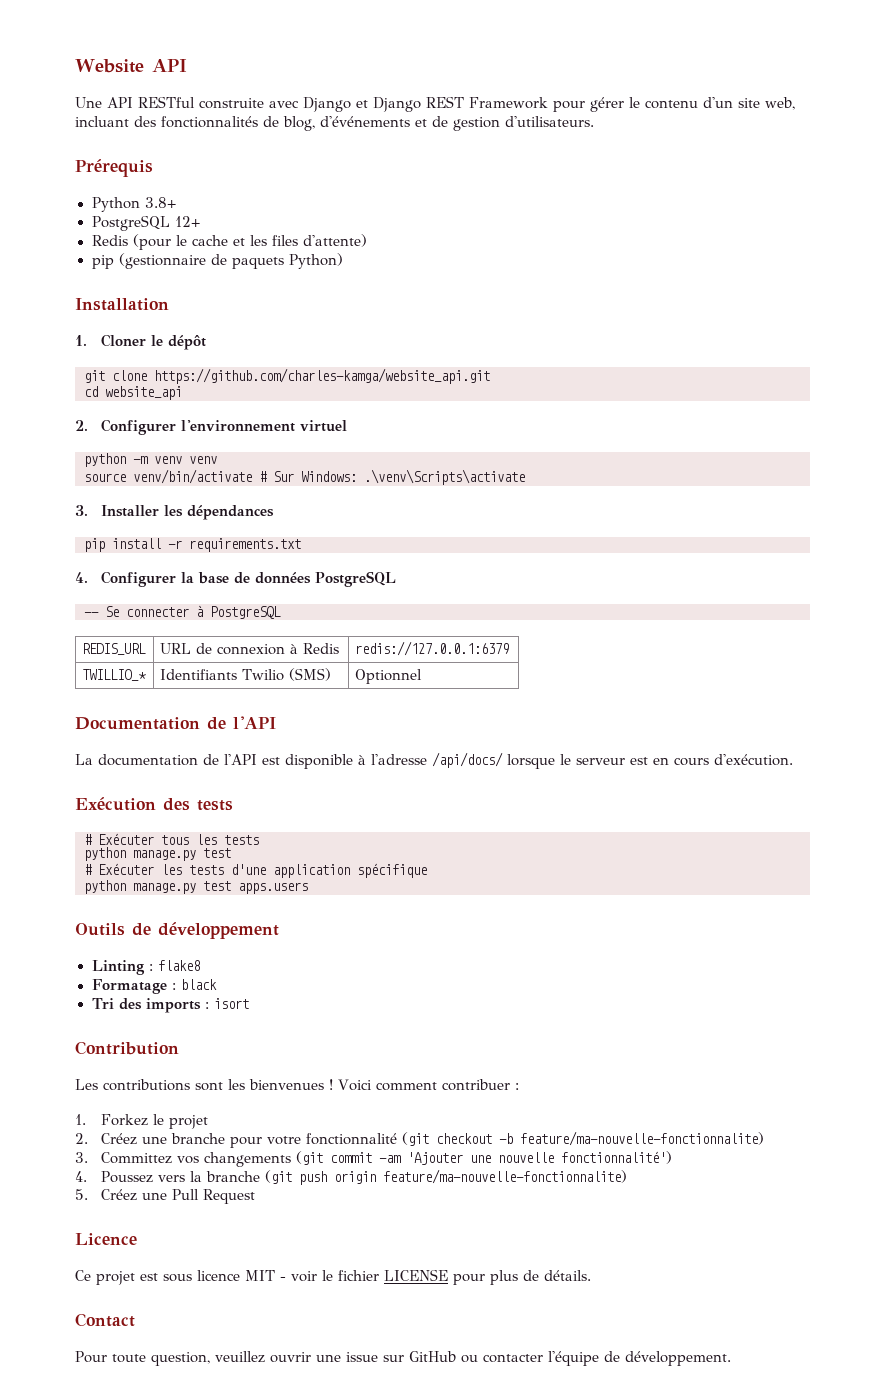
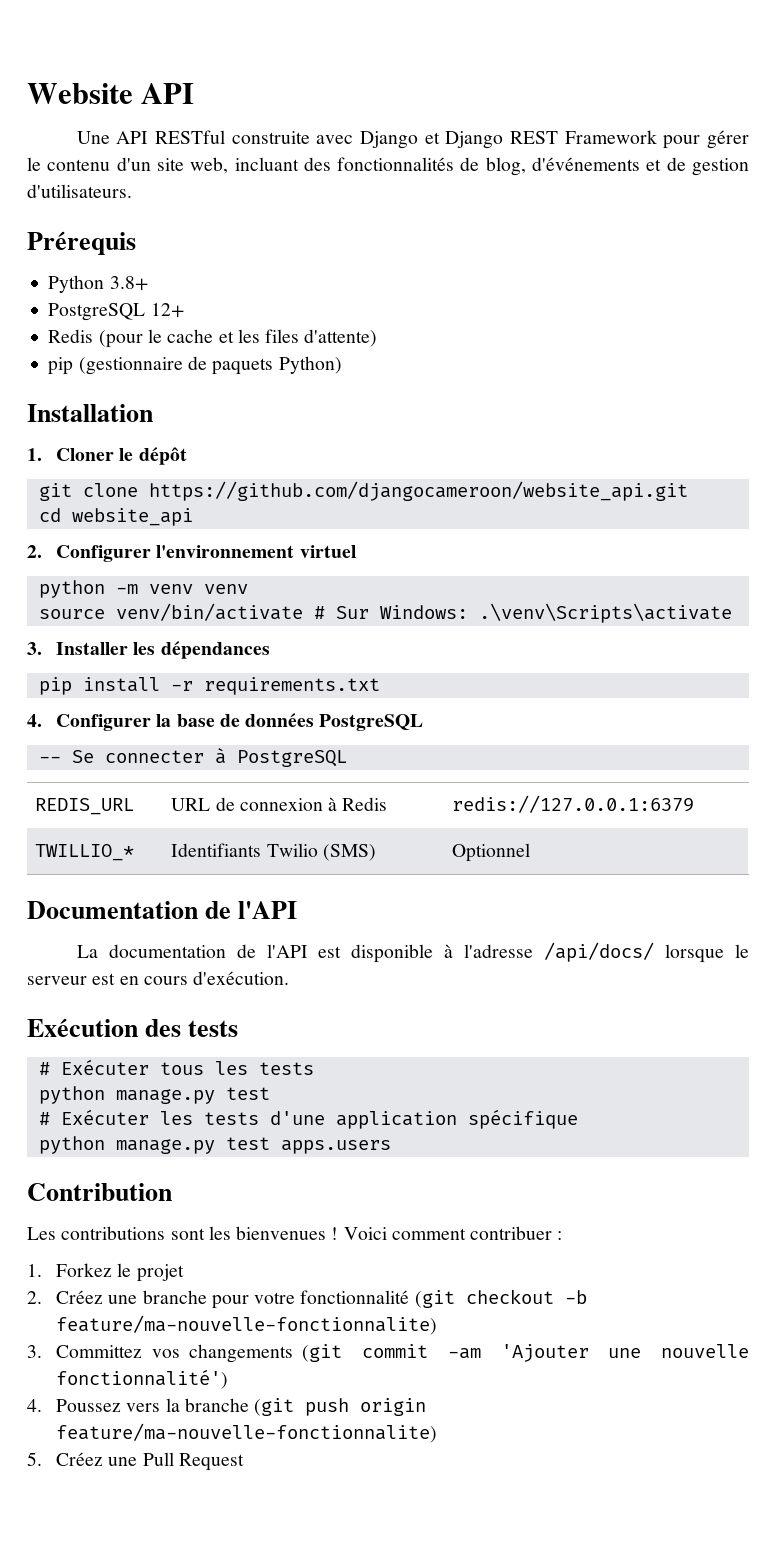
- git clone https://github.com/charles-kamga/website_api.git
+ git clone https://github.com/djangocameroon/website_api.git
- Outils de développement
- Linting : flake8
- Formatage : black
- Tri des imports : isort
- Licence
- Ce projet est sous licence MIT - voir le fichier LICENSE pour plus de détails.
- Contact
- Pour toute question, veuillez ouvrir une issue sur GitHub ou contacter l'équipe de développement.

